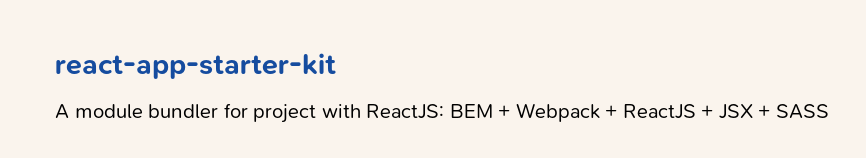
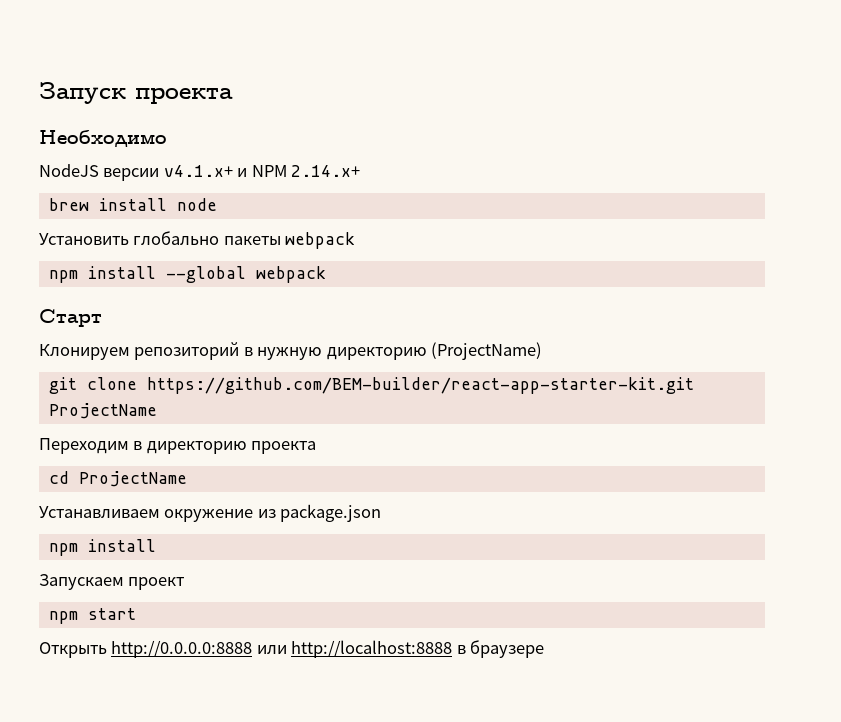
- react-app-starter-kit
- A module bundler for project with ReactJS: BEM + Webpack + ReactJS + JSX + SASS
+ Запуск проекта
+ Необходимо
+ NodeJS версии v4.1.x+ и NPM 2.14.x+
+ brew install node
+ Установить глобально пакеты webpack
+ npm install --global webpack
+ Старт
+ Клонируем репозиторий в нужную директорию (ProjectName)
+ git clone https://github.com/BEM-builder/react-app-starter-kit.git ProjectName
+ Переходим в директорию проекта
+ cd ProjectName
+ Устанавливаем окружение из package.json
+ npm install
+ Запускаем проект
+ npm start
+ Открыть http://0.0.0.0:8888 или http://localhost:8888 в браузере

